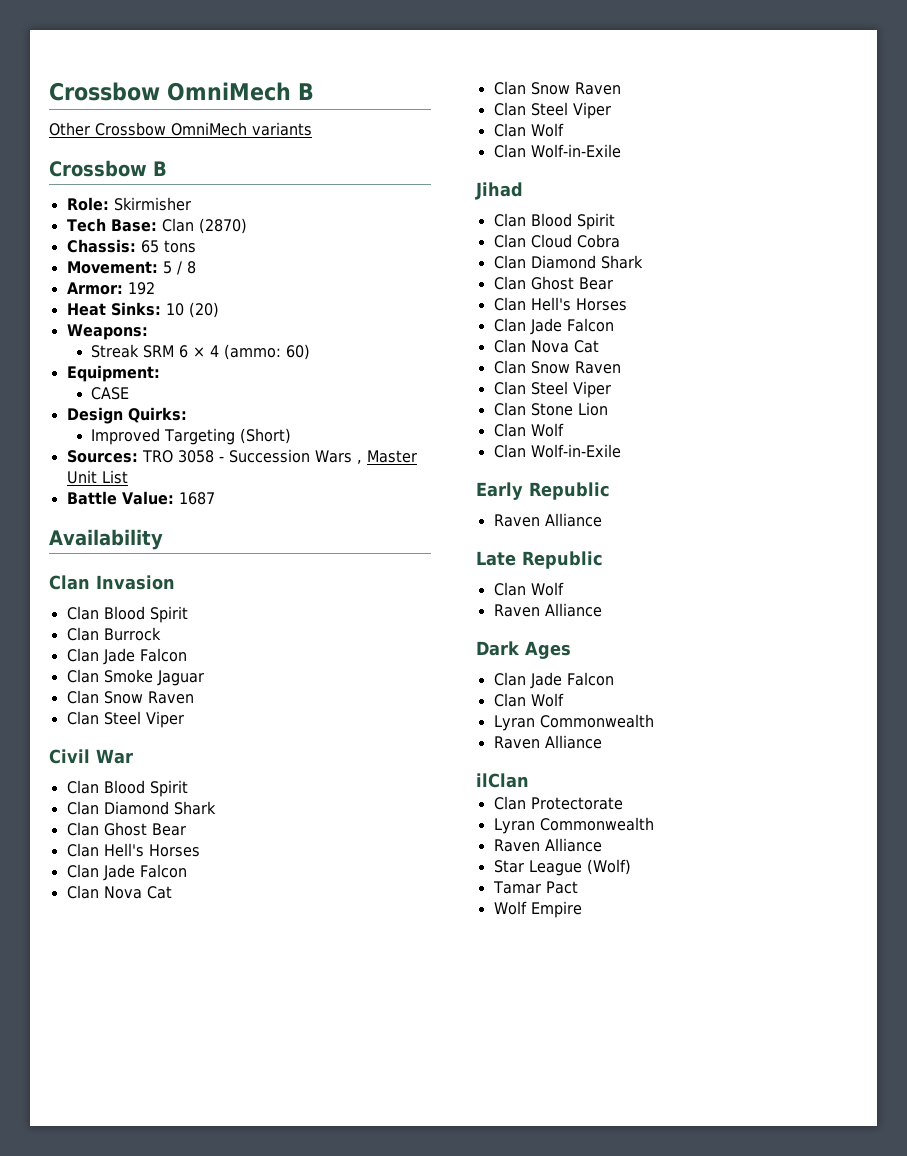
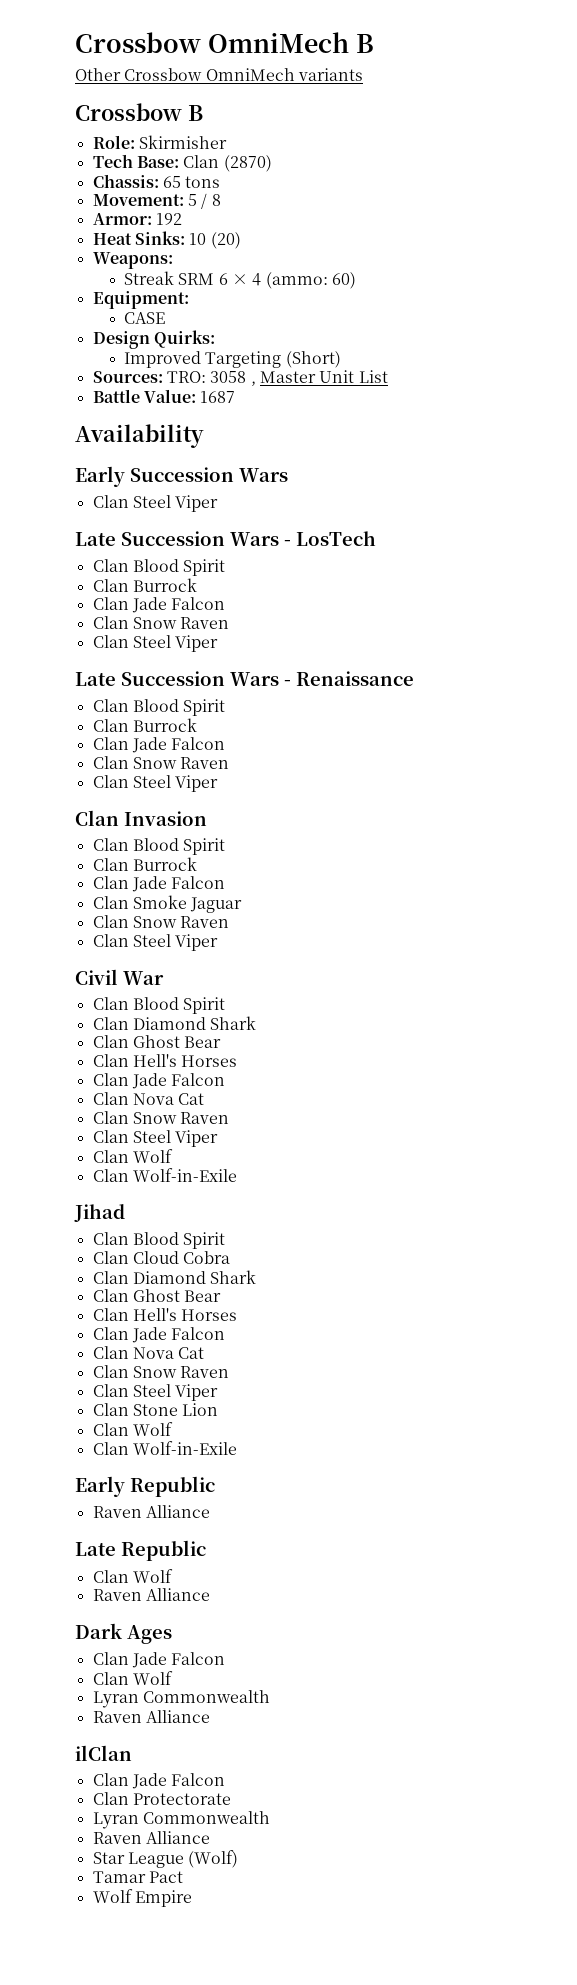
- Sources: TRO 3058 - Succession Wars , Master Unit List
+ Sources: TRO: 3058 , Master Unit List
+ Early Succession Wars
+ Clan Steel Viper
+ Late Succession Wars - LosTech
+ Clan Blood Spirit
+ Clan Burrock
+ Clan Jade Falcon
+ Clan Snow Raven
+ Clan Steel Viper
+ Late Succession Wars - Renaissance
+ Clan Blood Spirit
+ Clan Burrock
+ Clan Jade Falcon
+ Clan Snow Raven
+ Clan Steel Viper
  ilClan
+ Clan Jade Falcon

